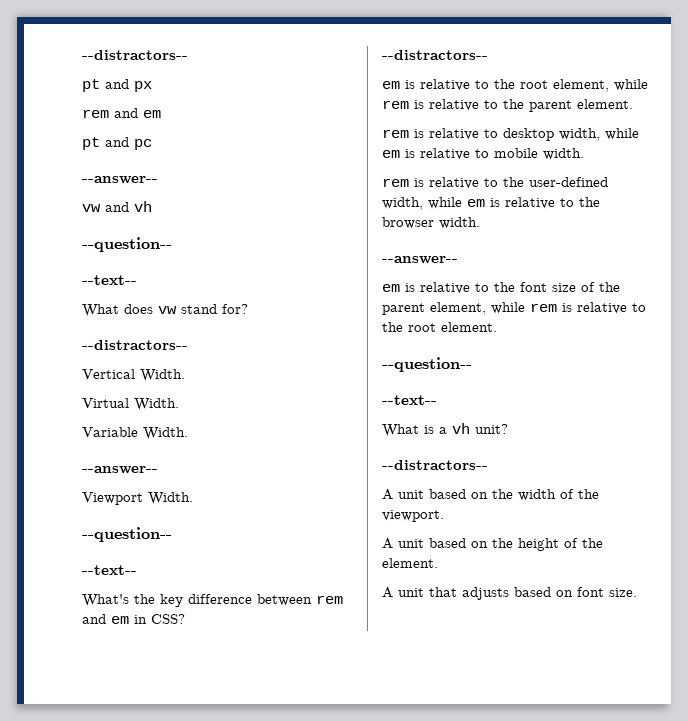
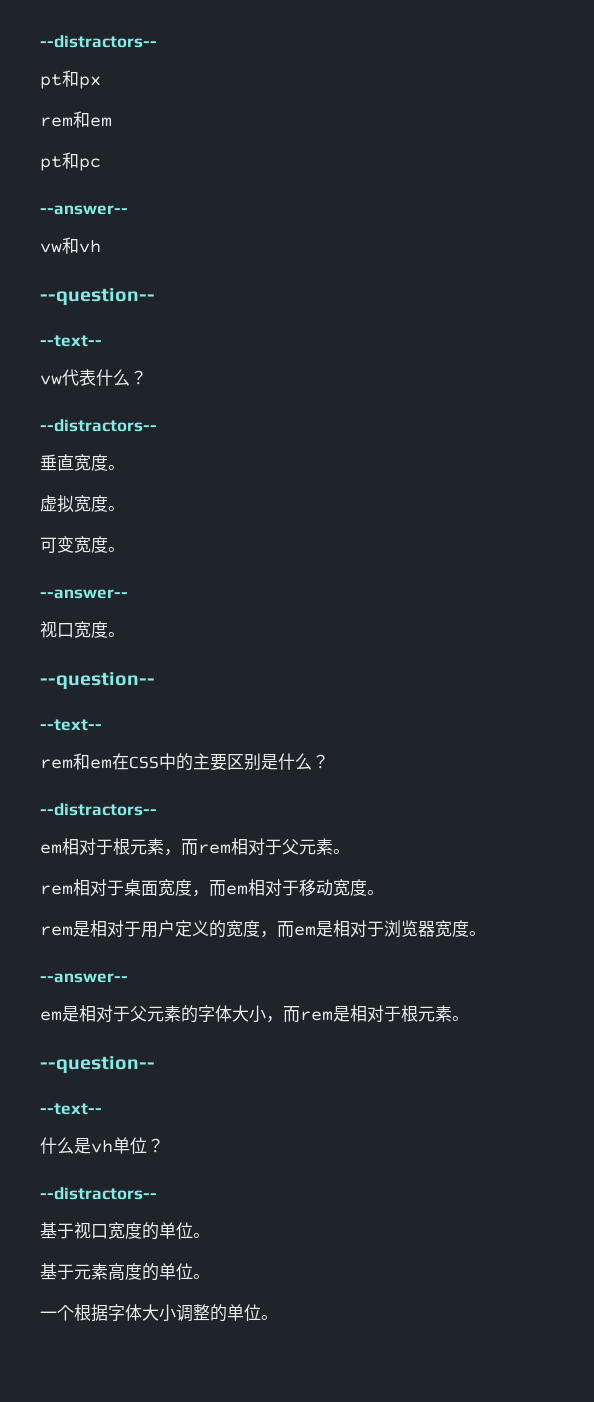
- pt and px
- rem and em
+ pt和px
+ rem和em
- pt and pc
+ pt和pc
- vw and vh
+ vw和vh
- What does vw stand for?
+ vw代表什么？
  --distractors--
- Vertical Width.
- Virtual Width.
- Variable Width.
+ 垂直宽度。
+ 虚拟宽度。
+ 可变宽度。
  --answer--
- Viewport Width.
+ 视口宽度。
  --question--
  --text--
- What's the key difference between rem and em in CSS?
+ rem和em在CSS中的主要区别是什么？
  --distractors--
- em is relative to the root element, while rem is relative to the parent element.
- rem is relative to desktop width, while em is relative to mobile width.
- rem is relative to the user-defined width, while em is relative to the browser width.
+ em相对于根元素，而rem相对于父元素。
+ rem相对于桌面宽度，而em相对于移动宽度。
+ rem是相对于用户定义的宽度，而em是相对于浏览器宽度。
  --answer--
- em is relative to the font size of the parent element, while rem is relative to the root element.
+ em是相对于父元素的字体大小，而rem是相对于根元素。
  --question--
  --text--
- What is a vh unit?
+ 什么是vh单位？
  --distractors--
- A unit based on the width of the viewport.
- A unit based on the height of the element.
- A unit that adjusts based on font size.
+ 基于视口宽度的单位。
+ 基于元素高度的单位。
+ 一个根据字体大小调整的单位。

